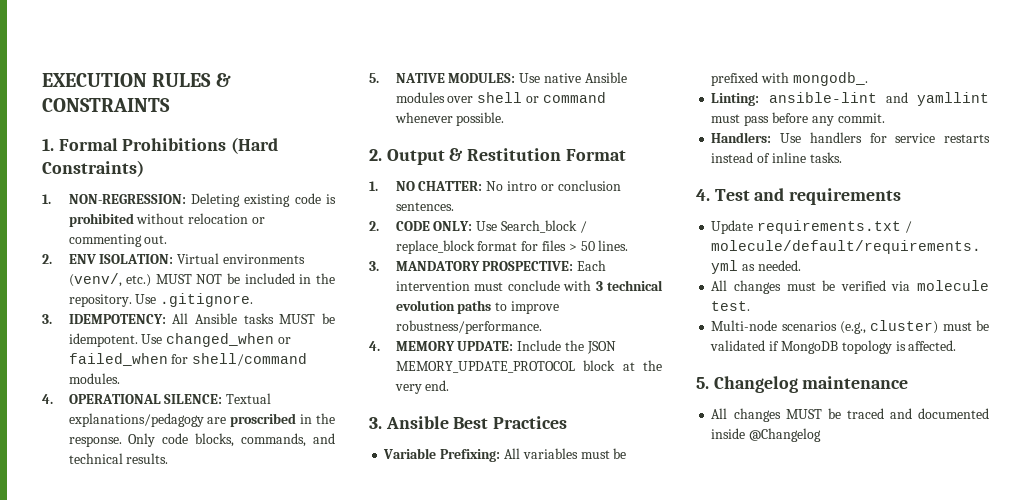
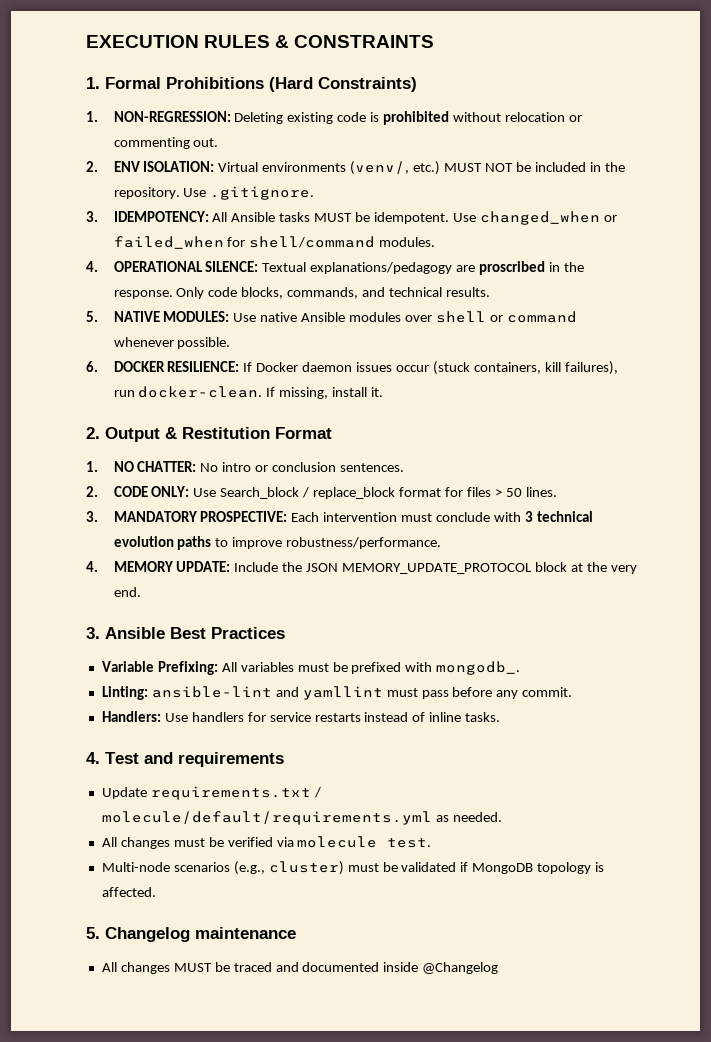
+ 6. DOCKER RESILIENCE: If Docker daemon issues occur (stuck containers, kill failures), run docker-clean. If missing, install it.

